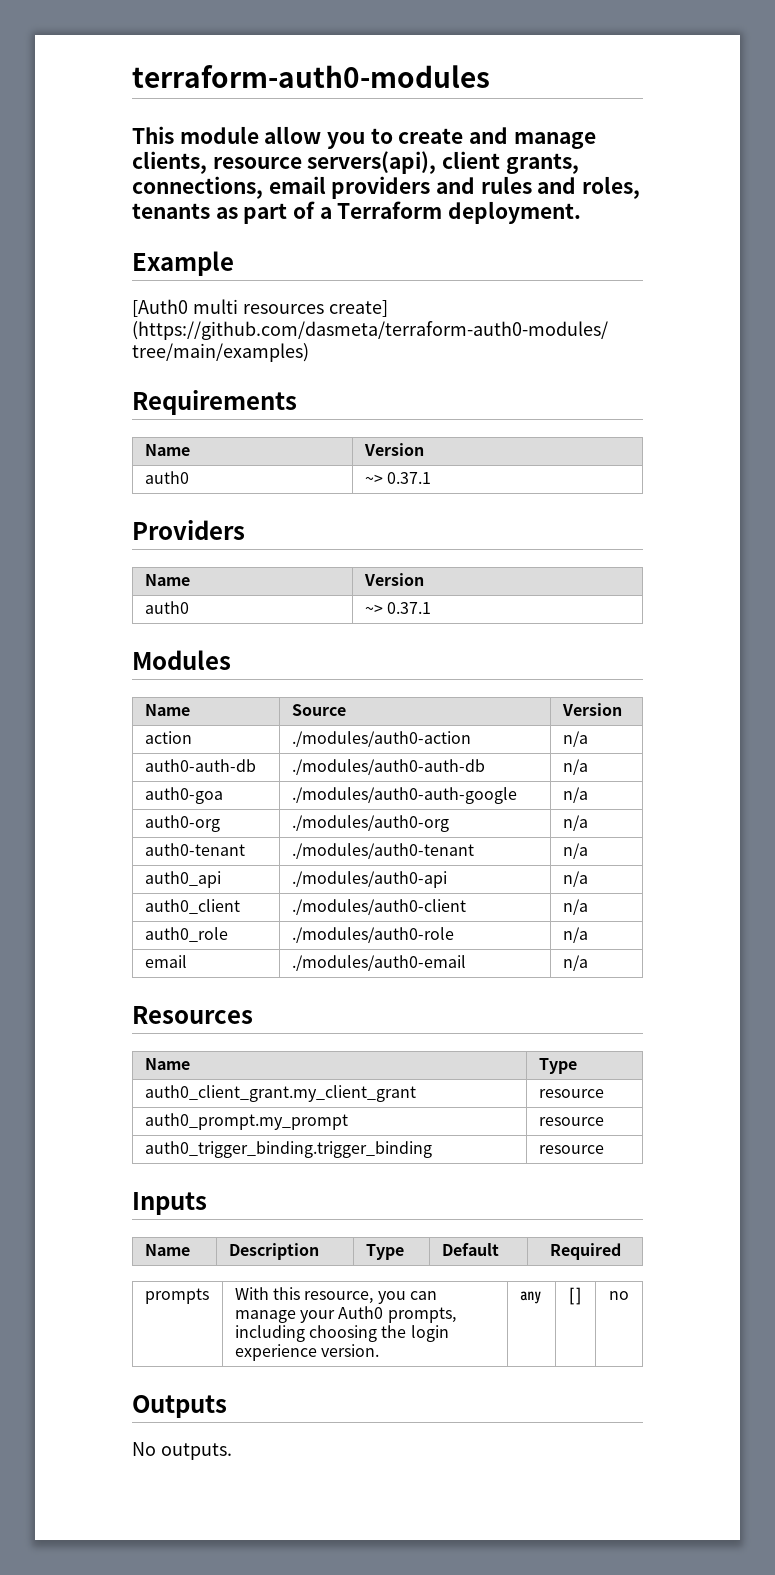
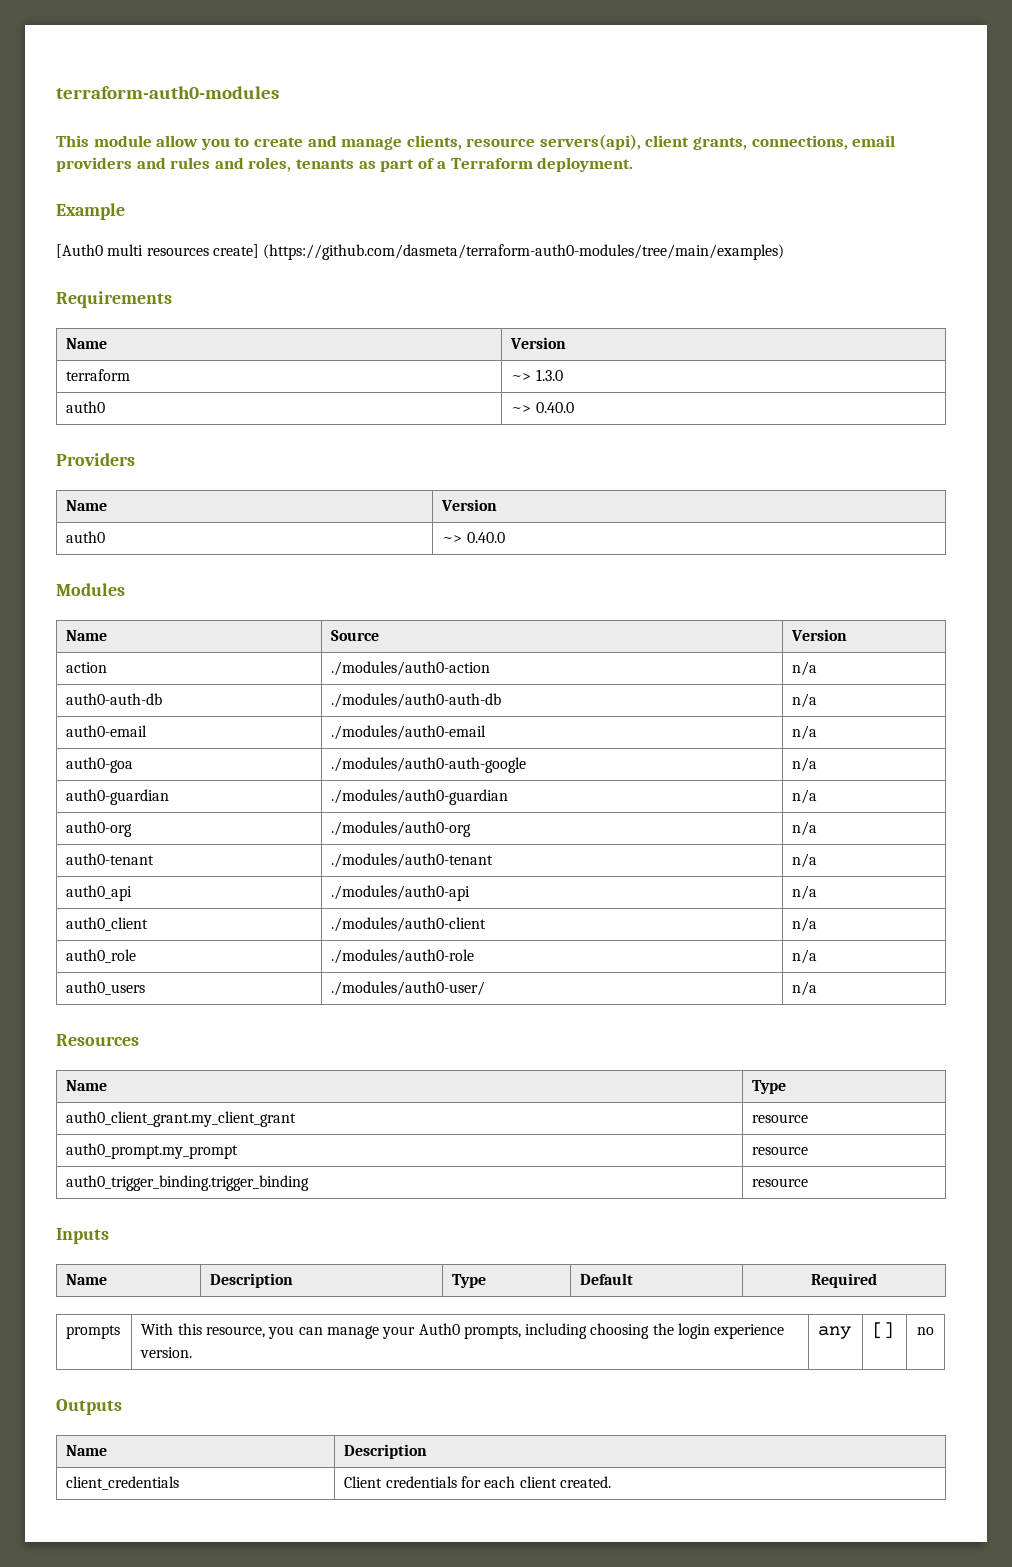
  Requirements
  Name | Version
- auth0 | ~> 0.37.1
+ terraform | ~> 1.3.0
+ auth0 | ~> 0.40.0
  Providers
  Name | Version
- auth0 | ~> 0.37.1
+ auth0 | ~> 0.40.0
+ auth0-email | ./modules/auth0-email | n/a
+ auth0-guardian | ./modules/auth0-guardian | n/a
- email | ./modules/auth0-email | n/a
+ auth0_users | ./modules/auth0-user/ | n/a
  Outputs
- No outputs.
+ Name | Description
+ client_credentials | Client credentials for each client created.

